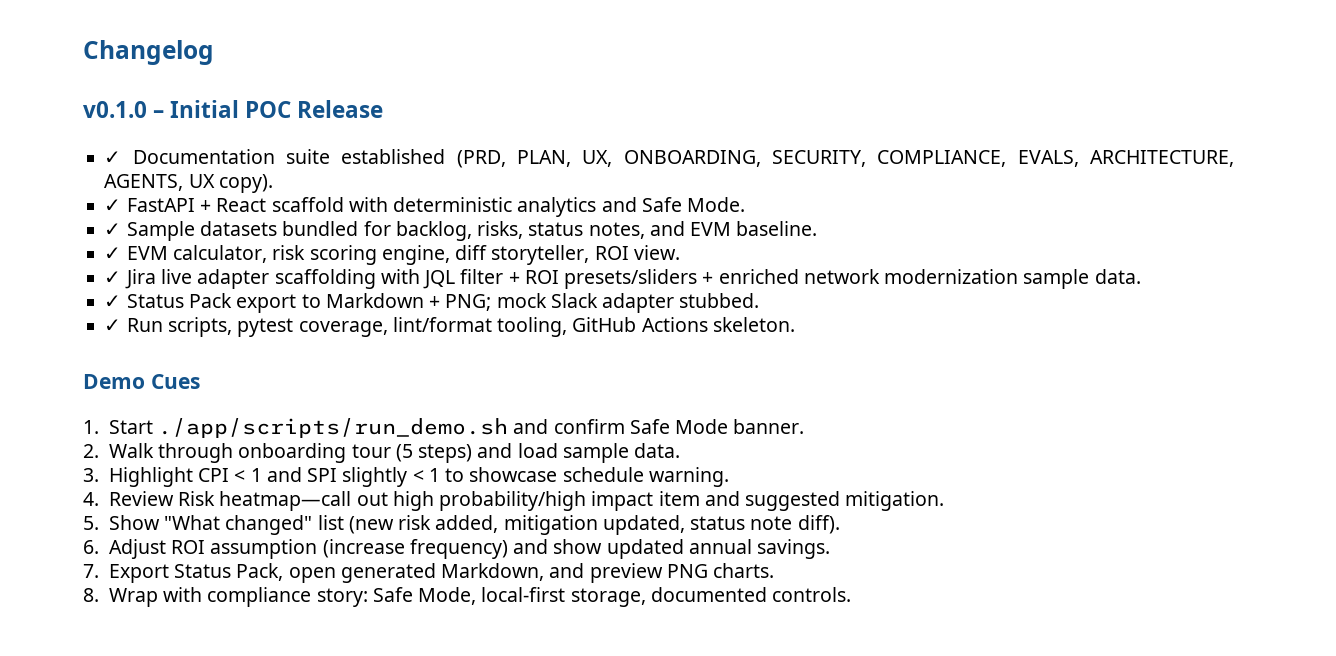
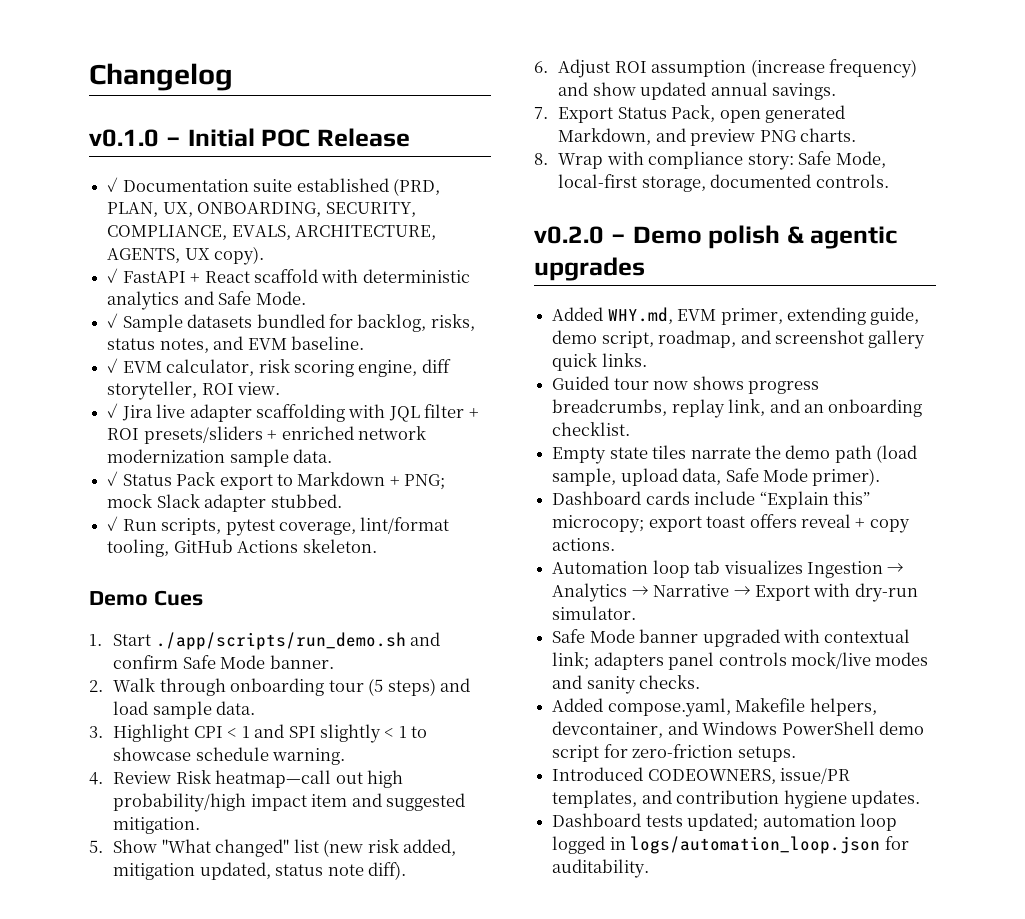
+ v0.2.0 – Demo polish & agentic upgrades
+ Added WHY.md, EVM primer, extending guide, demo script, roadmap, and screenshot gallery quick links.
+ Guided tour now shows progress breadcrumbs, replay link, and an onboarding checklist.
+ Empty state tiles narrate the demo path (load sample, upload data, Safe Mode primer).
+ Dashboard cards include “Explain this” microcopy; export toast offers reveal + copy actions.
+ Automation loop tab visualizes Ingestion → Analytics → Narrative → Export with dry-run simulator.
+ Safe Mode banner upgraded with contextual link; adapters panel controls mock/live modes and sanity checks.
+ Added compose.yaml, Makefile helpers, devcontainer, and Windows PowerShell demo script for zero-friction setups.
+ Introduced CODEOWNERS, issue/PR templates, and contribution hygiene updates.
+ Dashboard tests updated; automation loop logged in logs/automation_loop.json for auditability.

